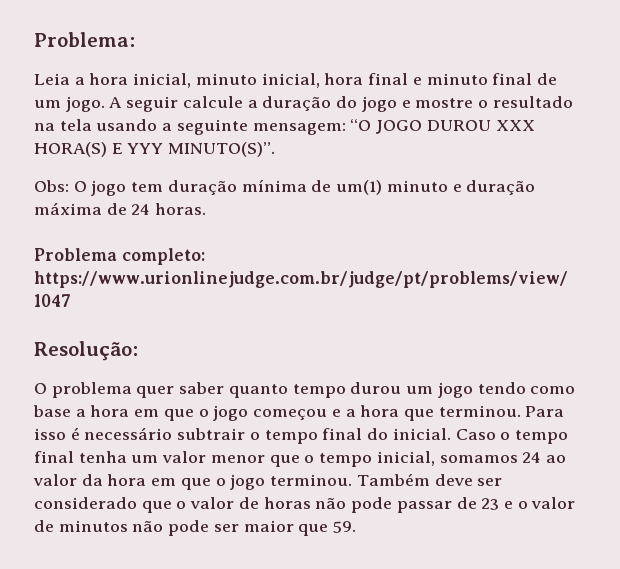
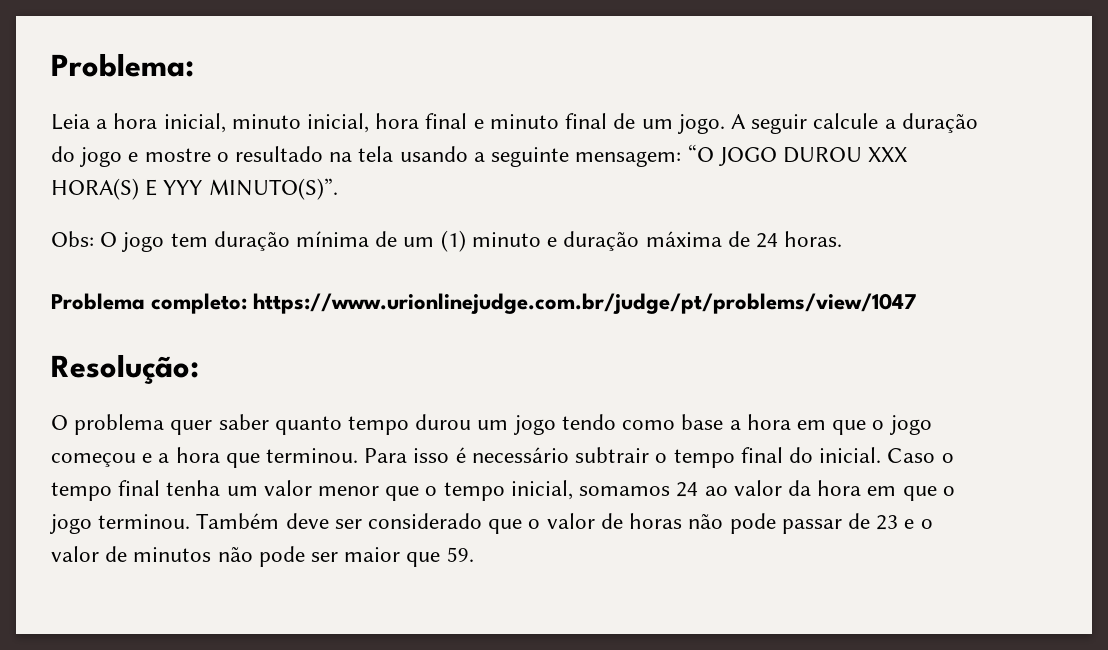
- Obs: O jogo tem duração mínima de um(1) minuto e duração máxima de 24 horas.
+ Obs: O jogo tem duração mínima de um (1) minuto e duração máxima de 24 horas.

